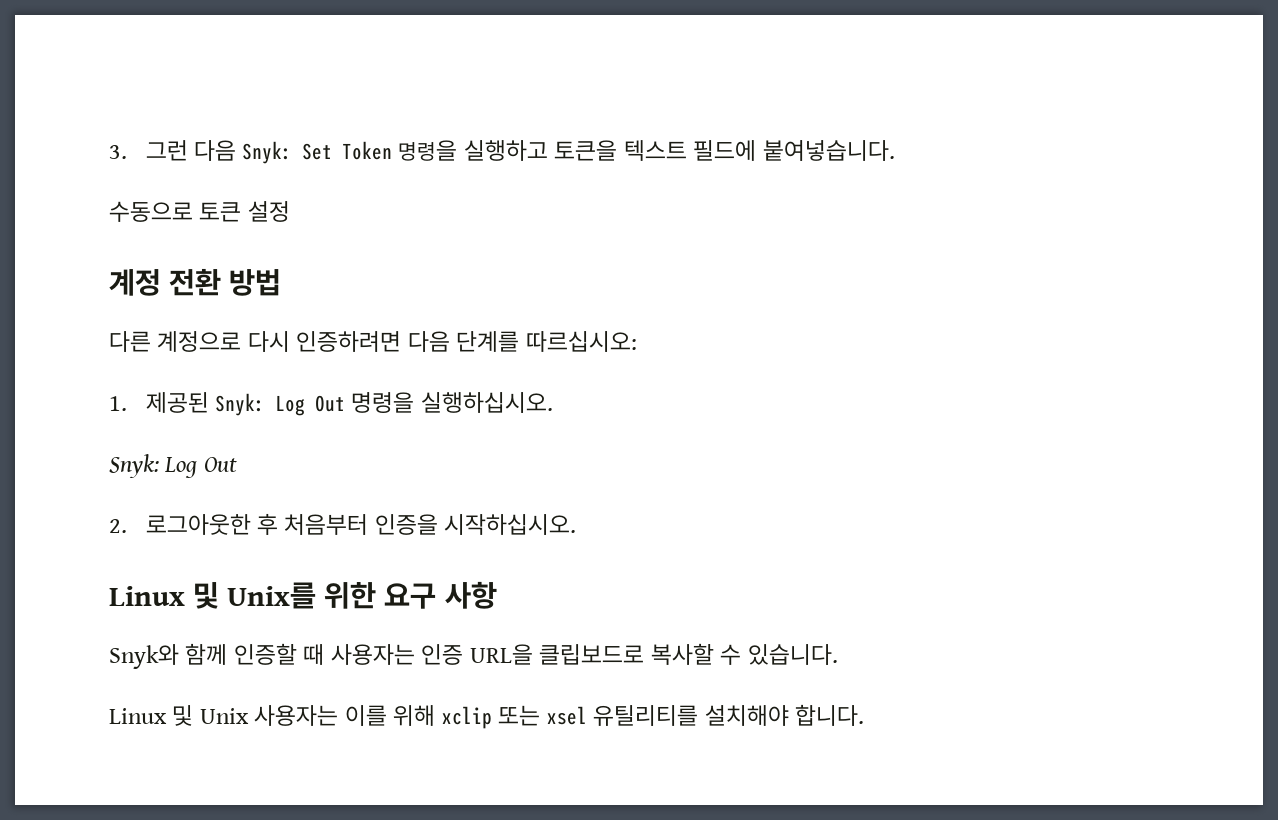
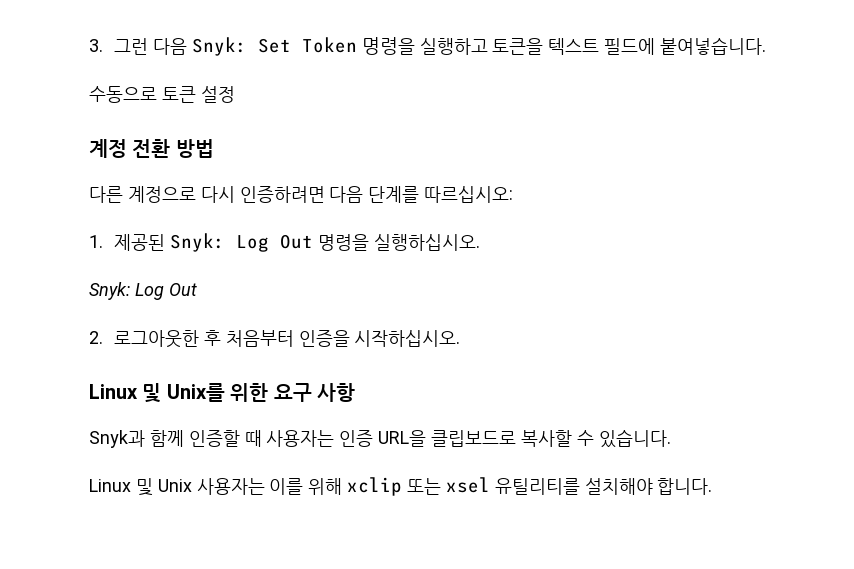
- Snyk와 함께 인증할 때 사용자는 인증 URL을 클립보드로 복사할 수 있습니다.
+ Snyk과 함께 인증할 때 사용자는 인증 URL을 클립보드로 복사할 수 있습니다.

